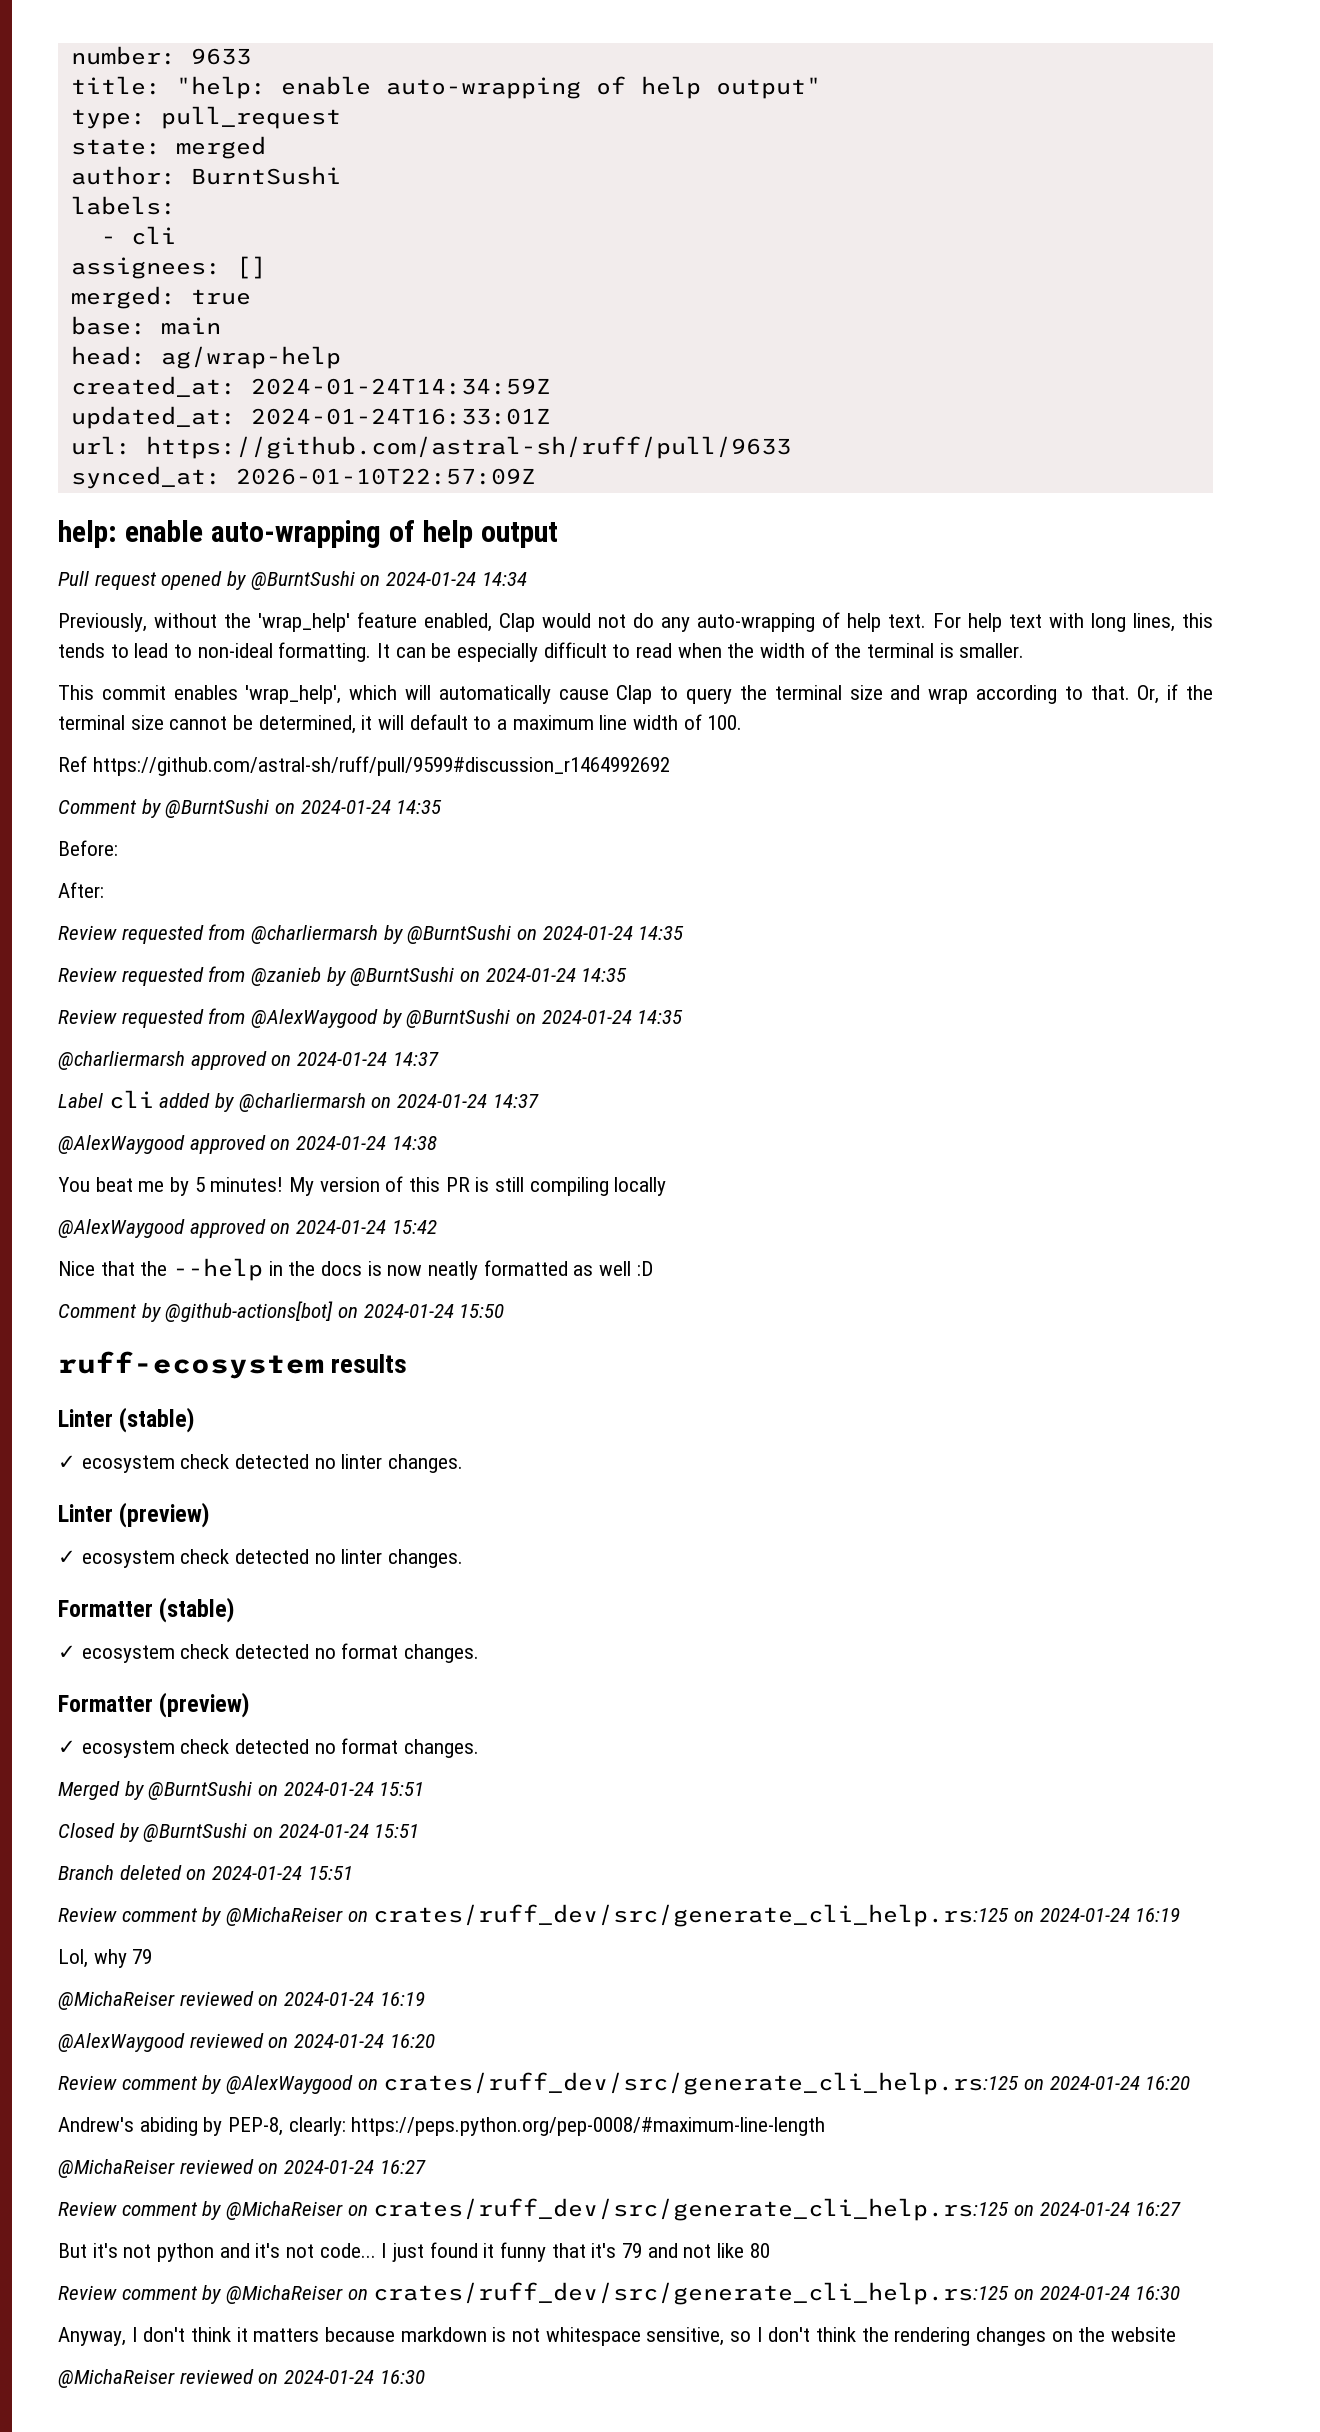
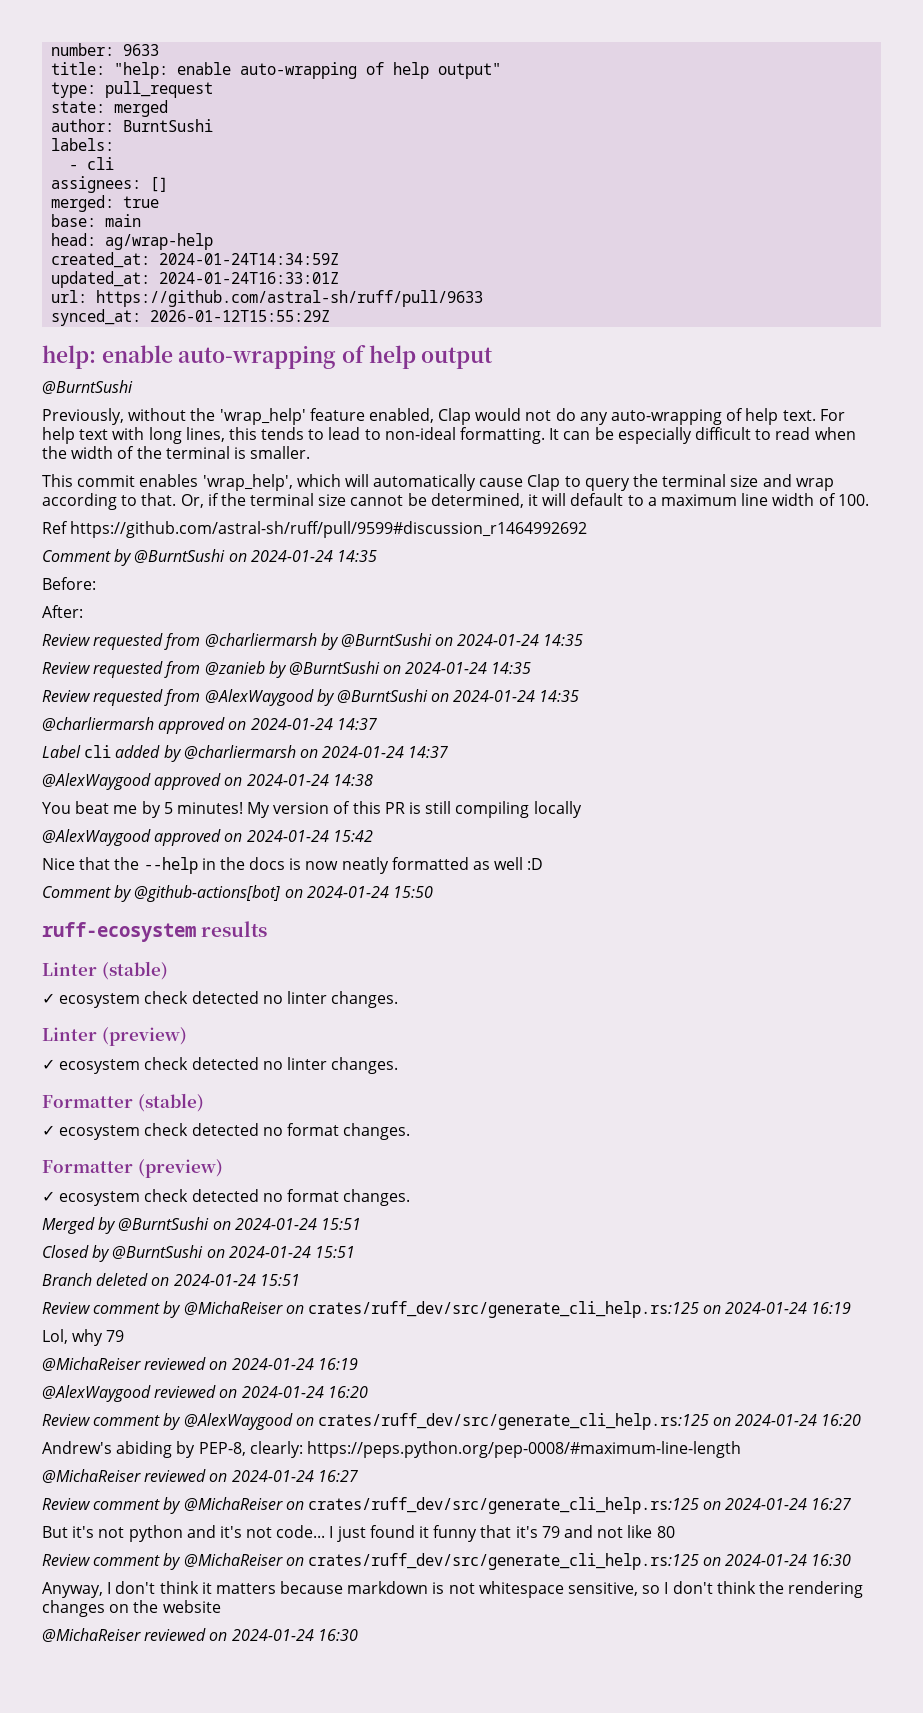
- synced_at: 2026-01-10T22:57:09Z
+ synced_at: 2026-01-12T15:55:29Z
  help: enable auto-wrapping of help output
- Pull request opened by @BurntSushi on 2024-01-24 14:34
+ @BurntSushi

